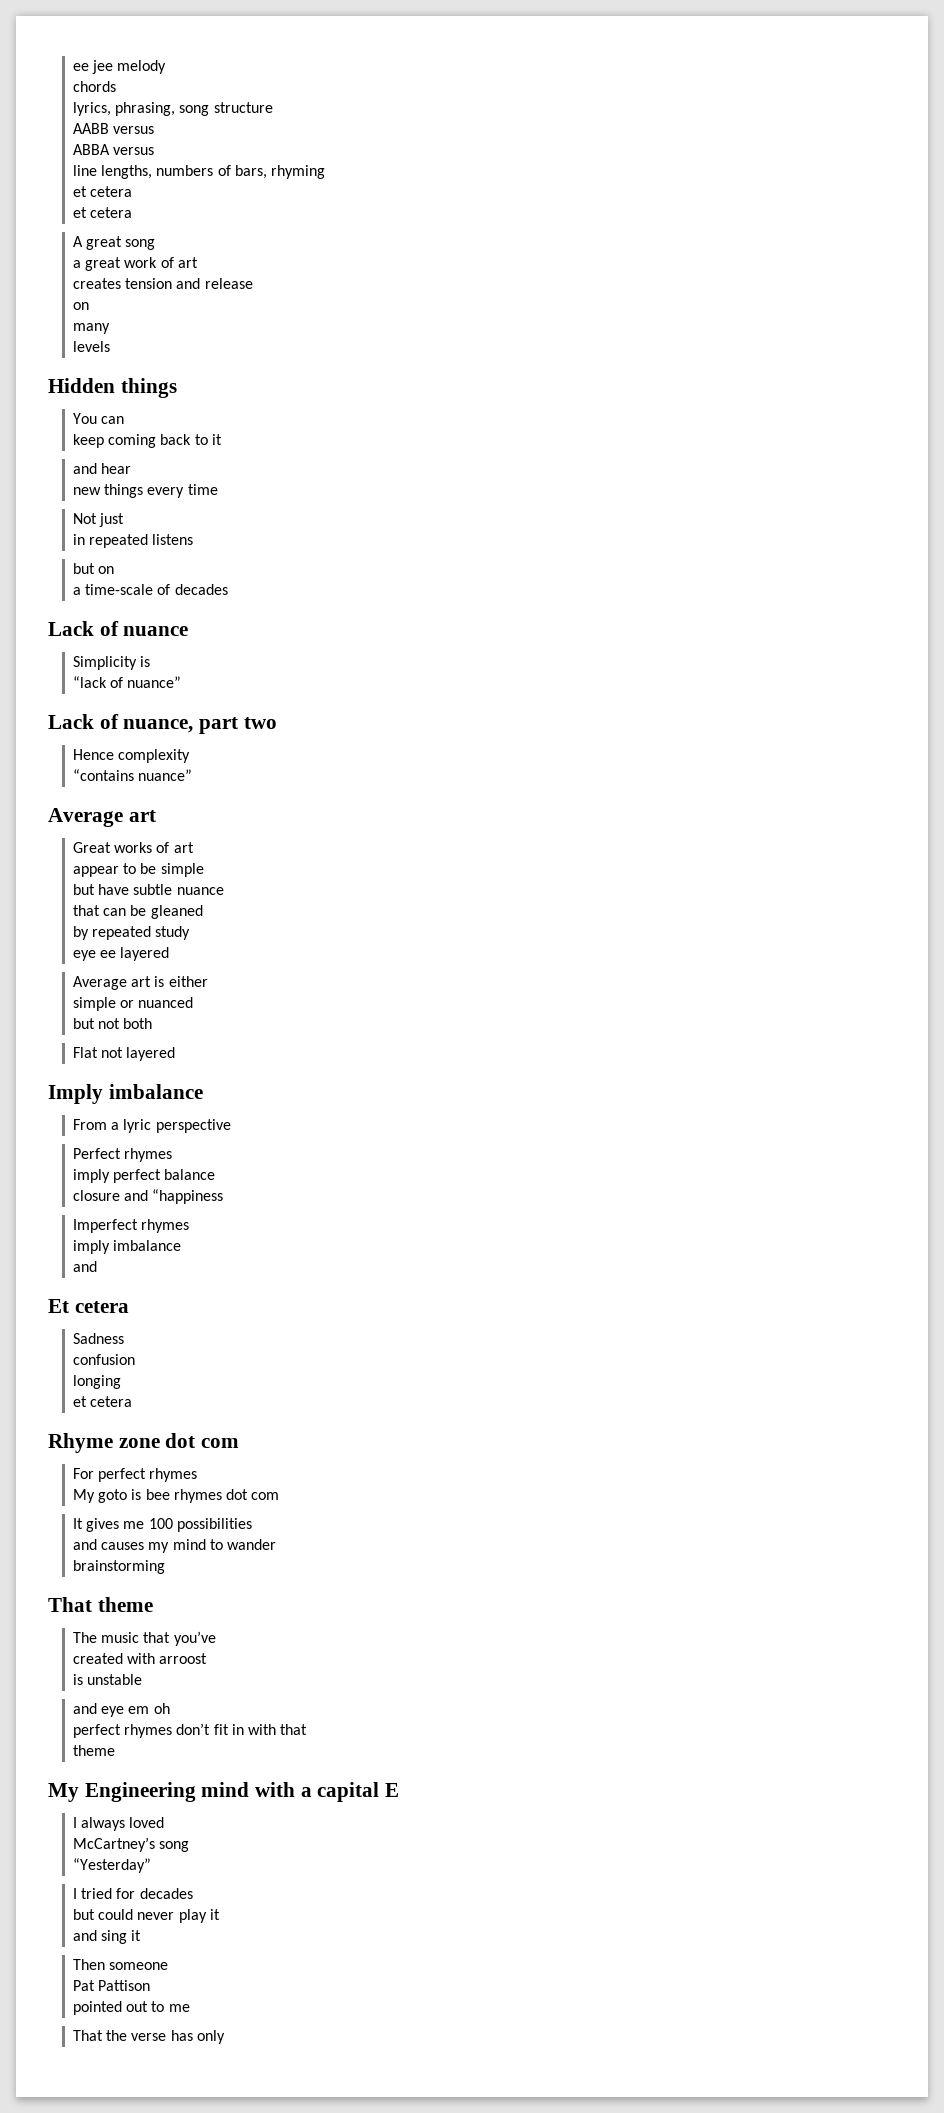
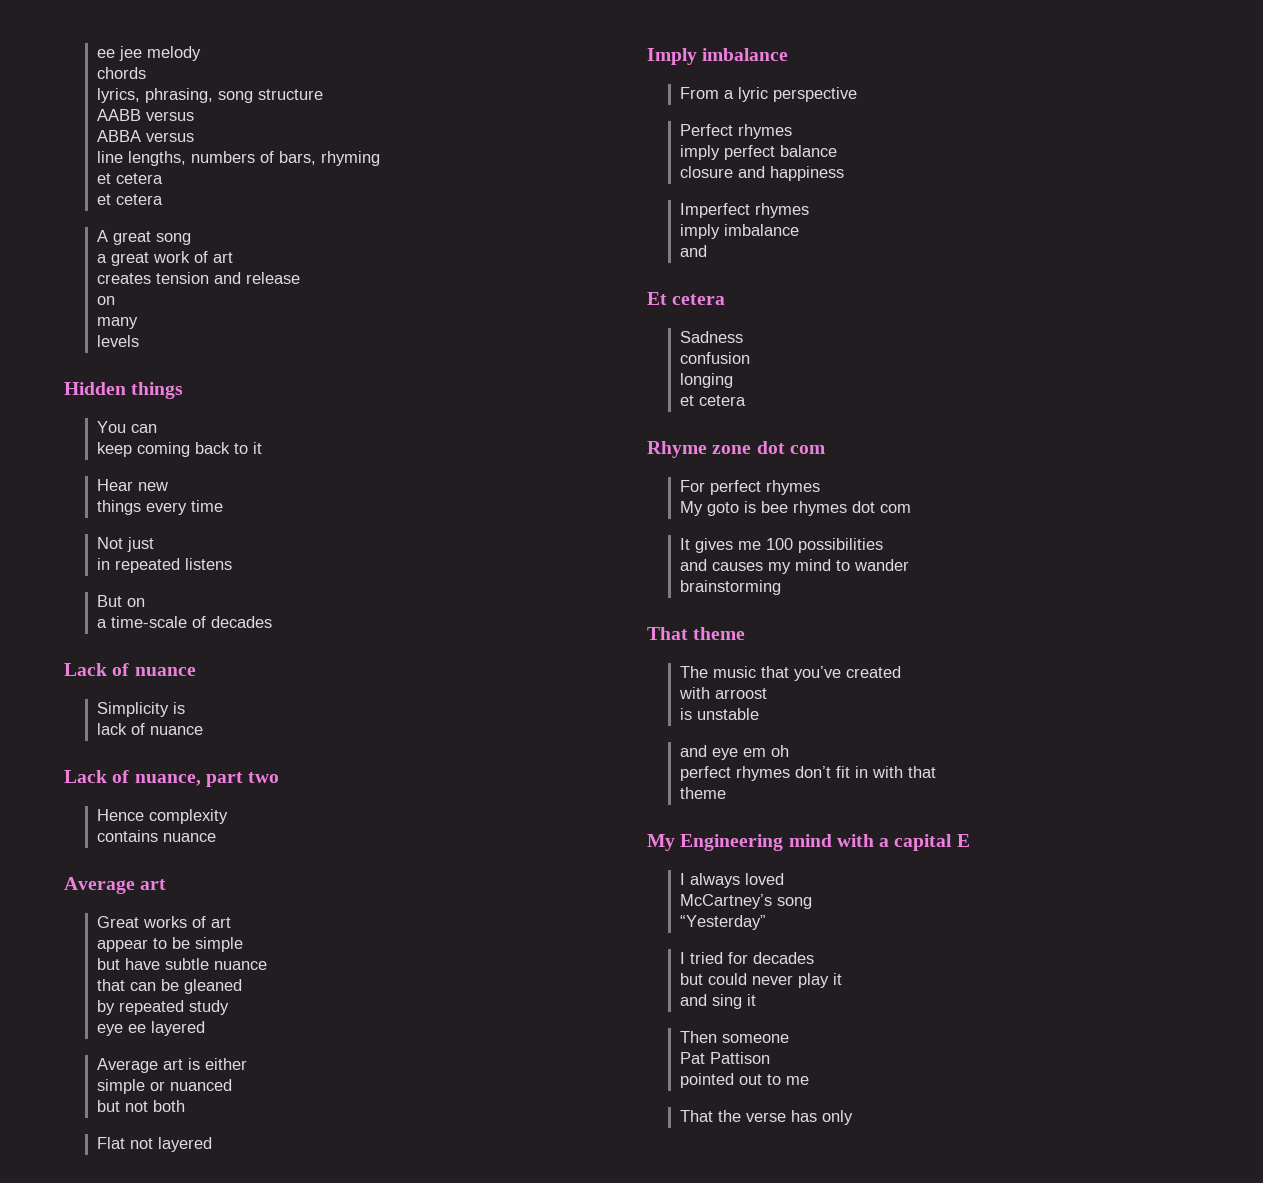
- and hear
- new things every time
+ Hear new
+ things every time
- but on
+ But on
- “lack of nuance”
+ lack of nuance
- “contains nuance”
+ contains nuance
- closure and “happiness
+ closure and happiness
- The music that you’ve
- created with arroost
+ The music that you’ve created
+ with arroost

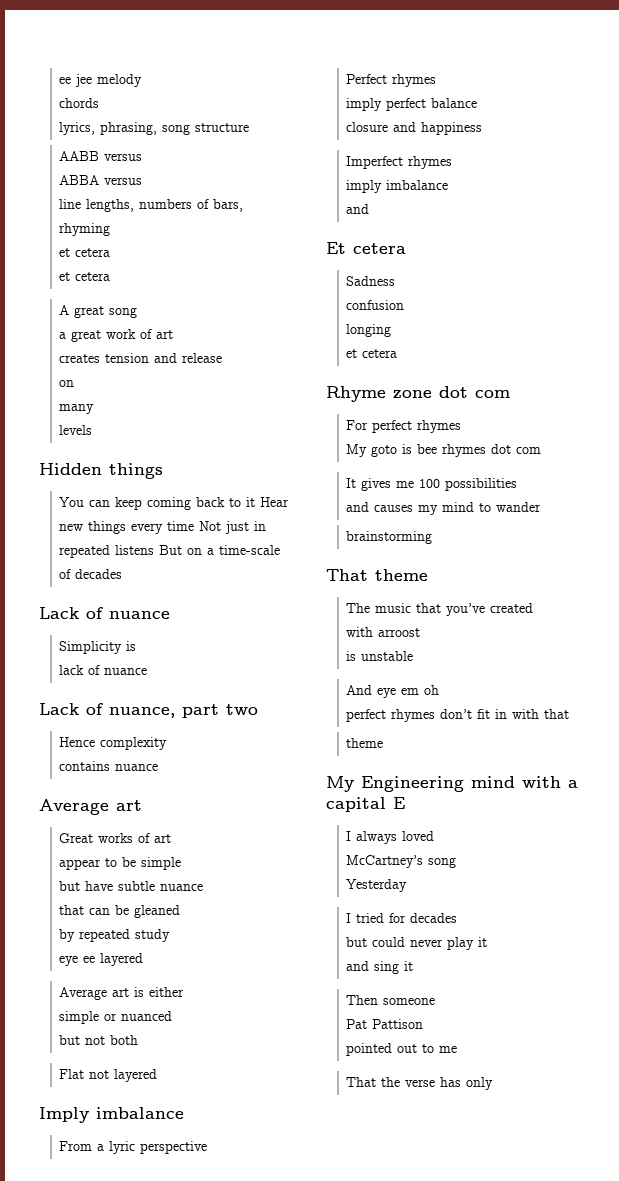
- You can
- keep coming back to it
- Hear new
- things every time
- Not just
- in repeated listens
- But on
- a time-scale of decades
+ You can keep coming back to it Hear new things every time Not just in repeated listens But on a time-scale of decades
- and eye em oh
+ And eye em oh
- “Yesterday”
+ Yesterday

